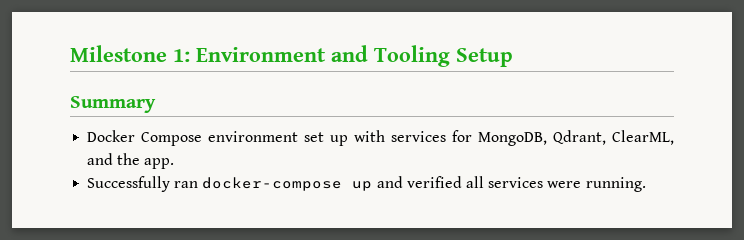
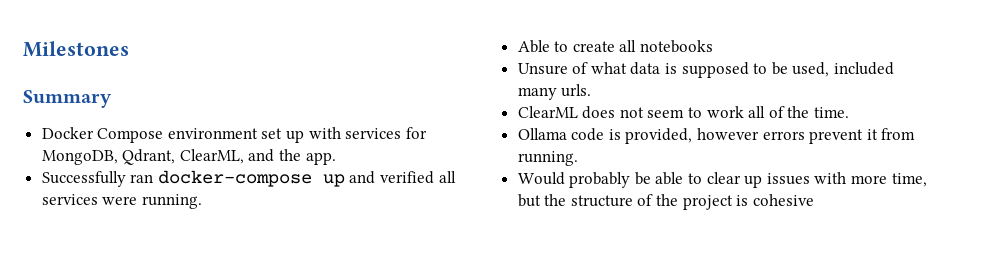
- Milestone 1: Environment and Tooling Setup
+ Milestones
+ Able to create all notebooks
+ Unsure of what data is supposed to be used, included many urls.
+ ClearML does not seem to work all of the time.
+ Ollama code is provided, however errors prevent it from running.
+ Would probably be able to clear up issues with more time, but the structure of the project is cohesive

